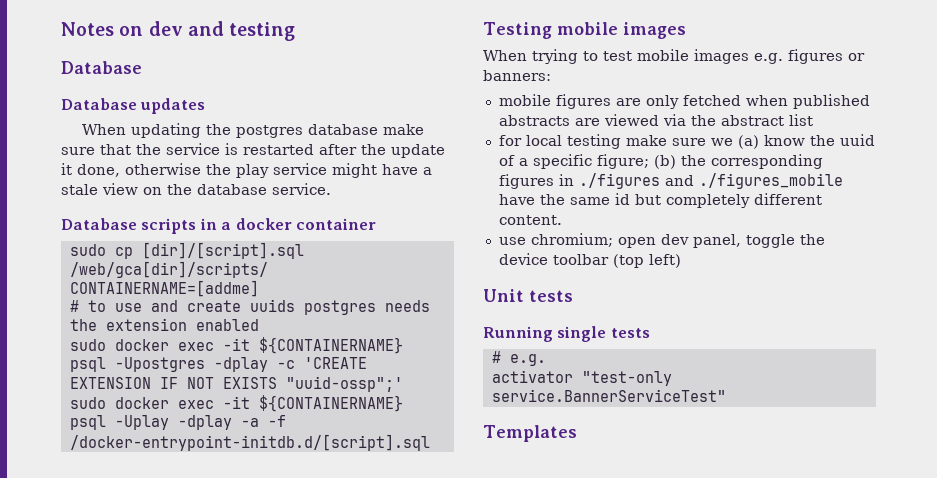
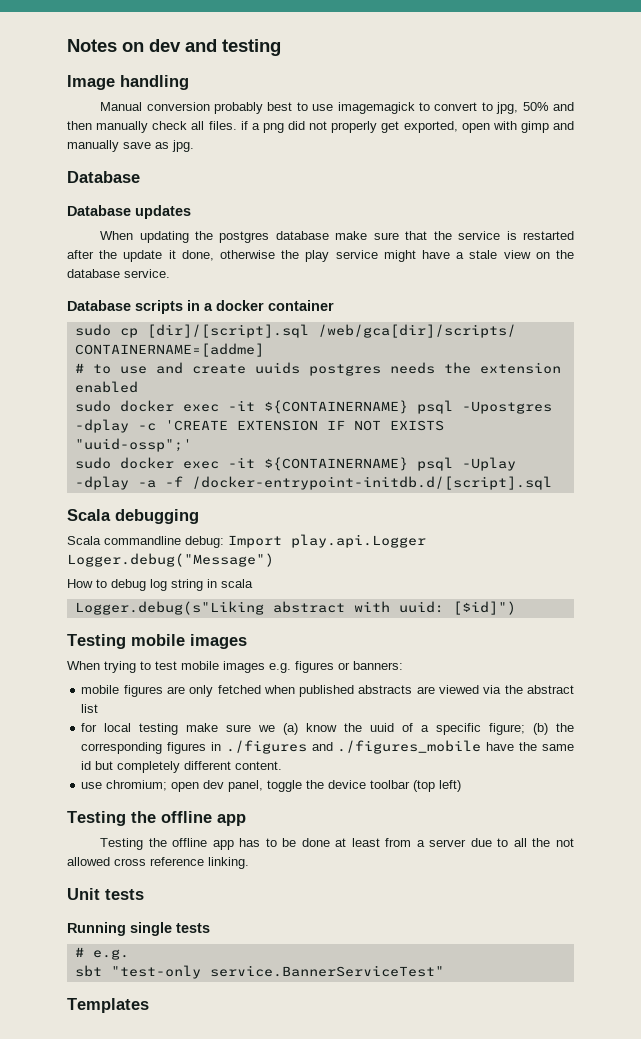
+ Image handling
+ Manual conversion probably best to use imagemagick to convert to jpg, 50% and then manually check all files. if a png did not properly get exported, open with gimp and manually save as jpg.
+ Scala debugging
+ Scala commandline debug: Import play.api.Logger Logger.debug("Message")
+ How to debug log string in scala
+ Logger.debug(s"Liking abstract with uuid: [$id]")
  use chromium; open dev panel, toggle the device toolbar (top left)
+ Testing the offline app
+ Testing the offline app has to be done at least from a server due to all the not allowed cross reference linking.
- activator "test-only service.BannerServiceTest"
+ sbt "test-only service.BannerServiceTest"

